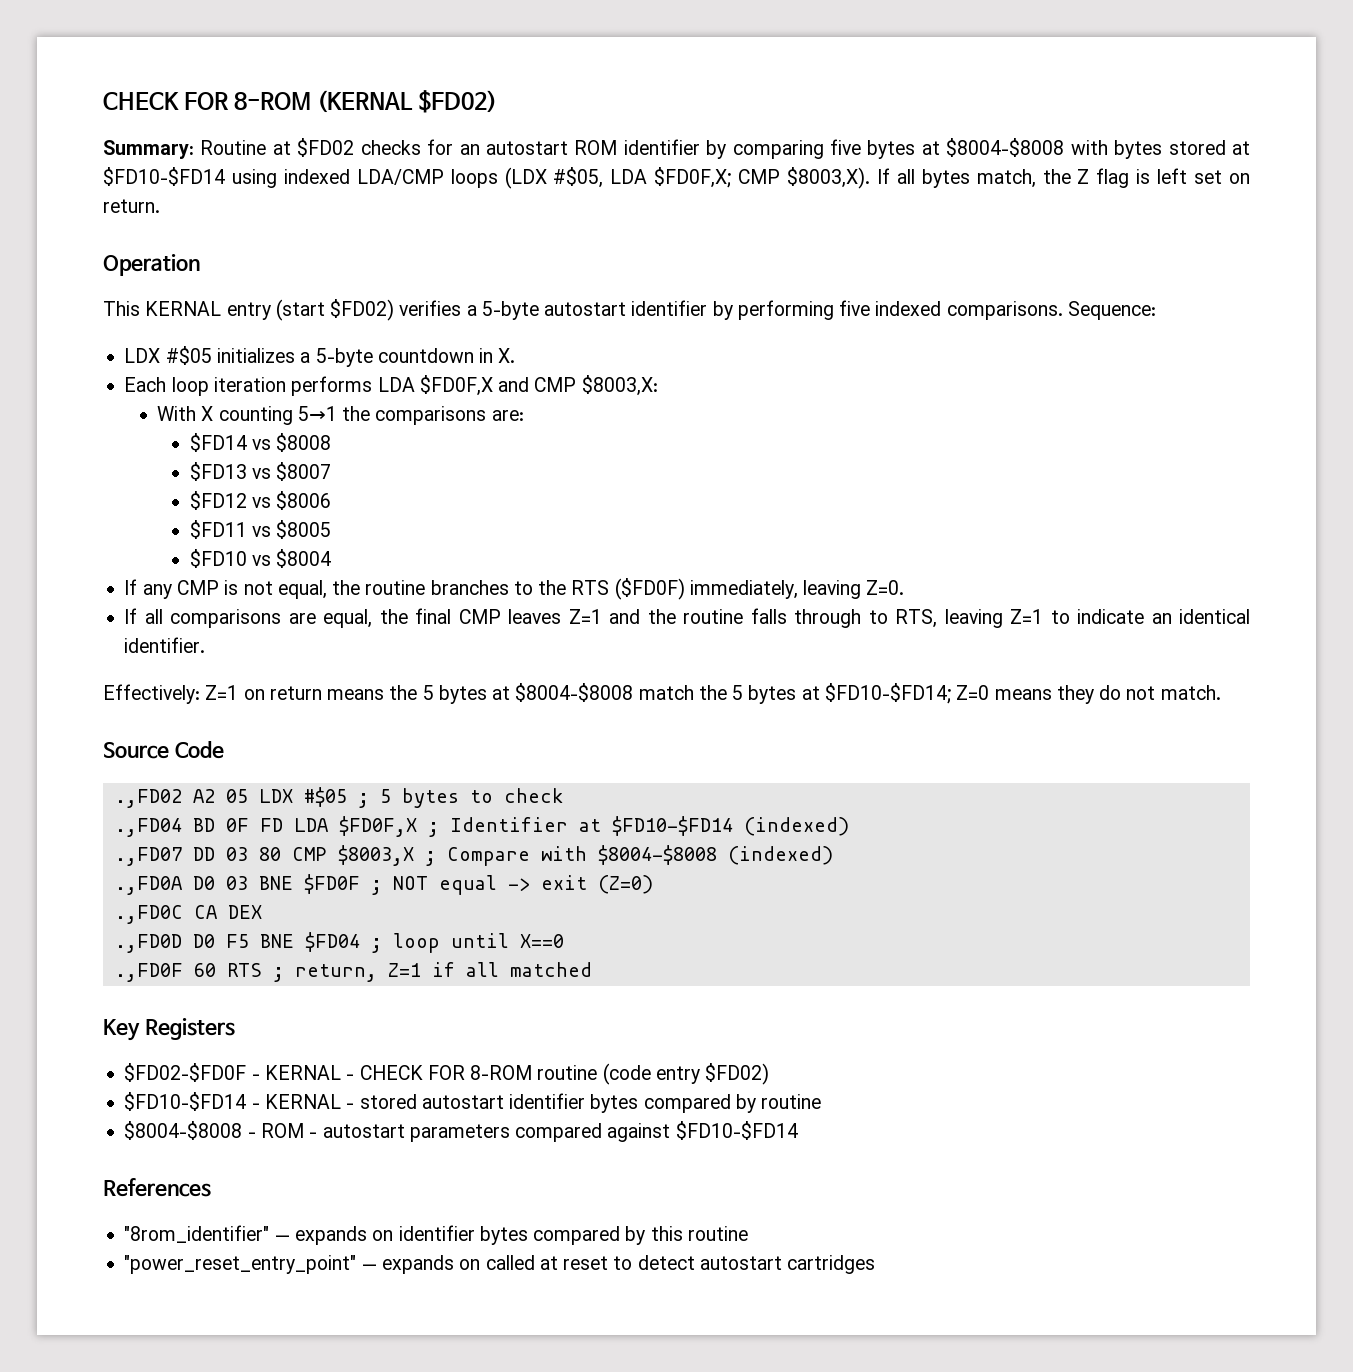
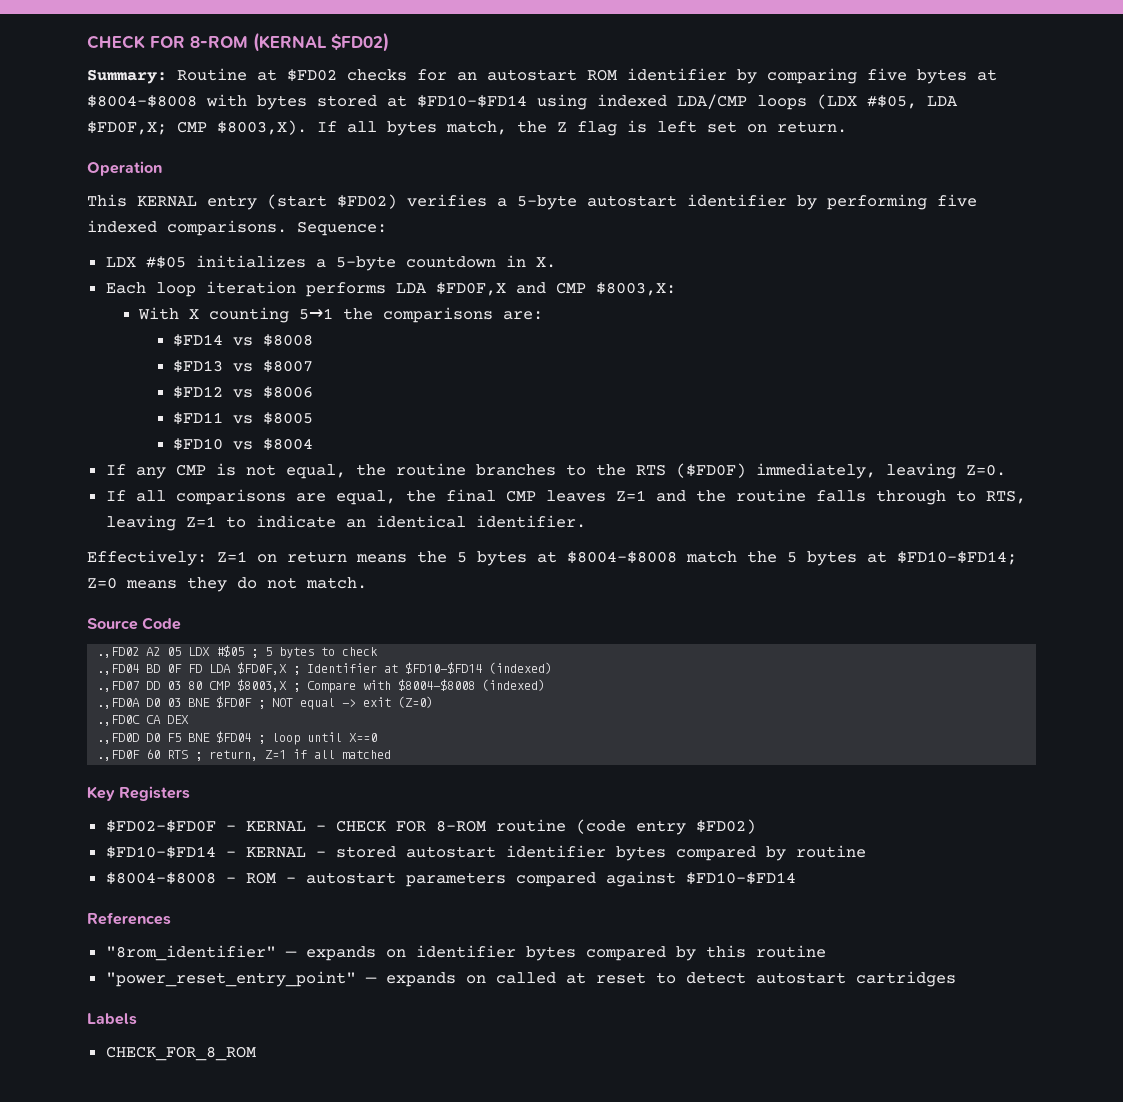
+ Labels
+ CHECK_FOR_8_ROM

